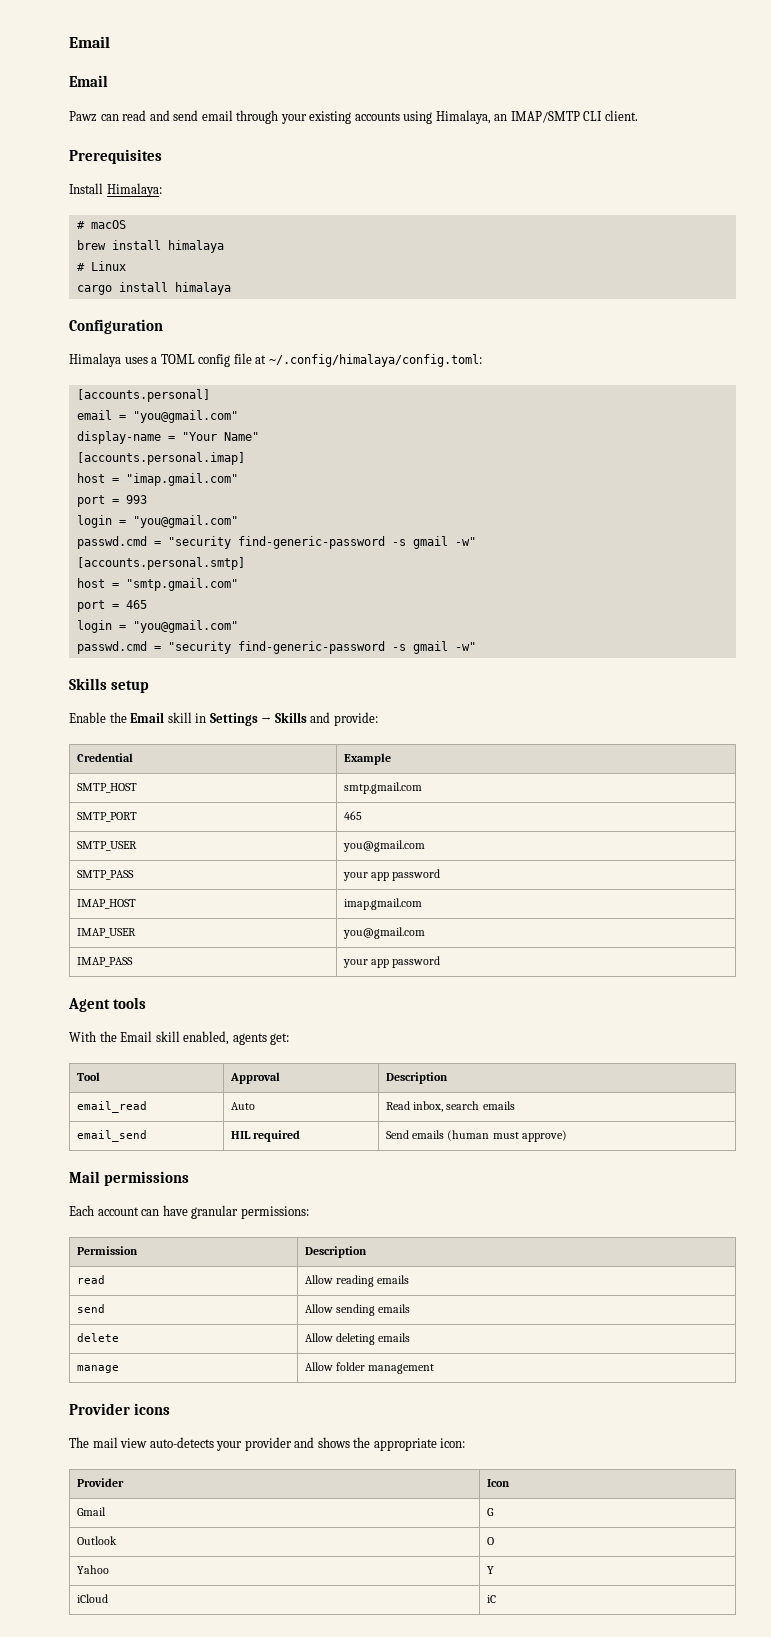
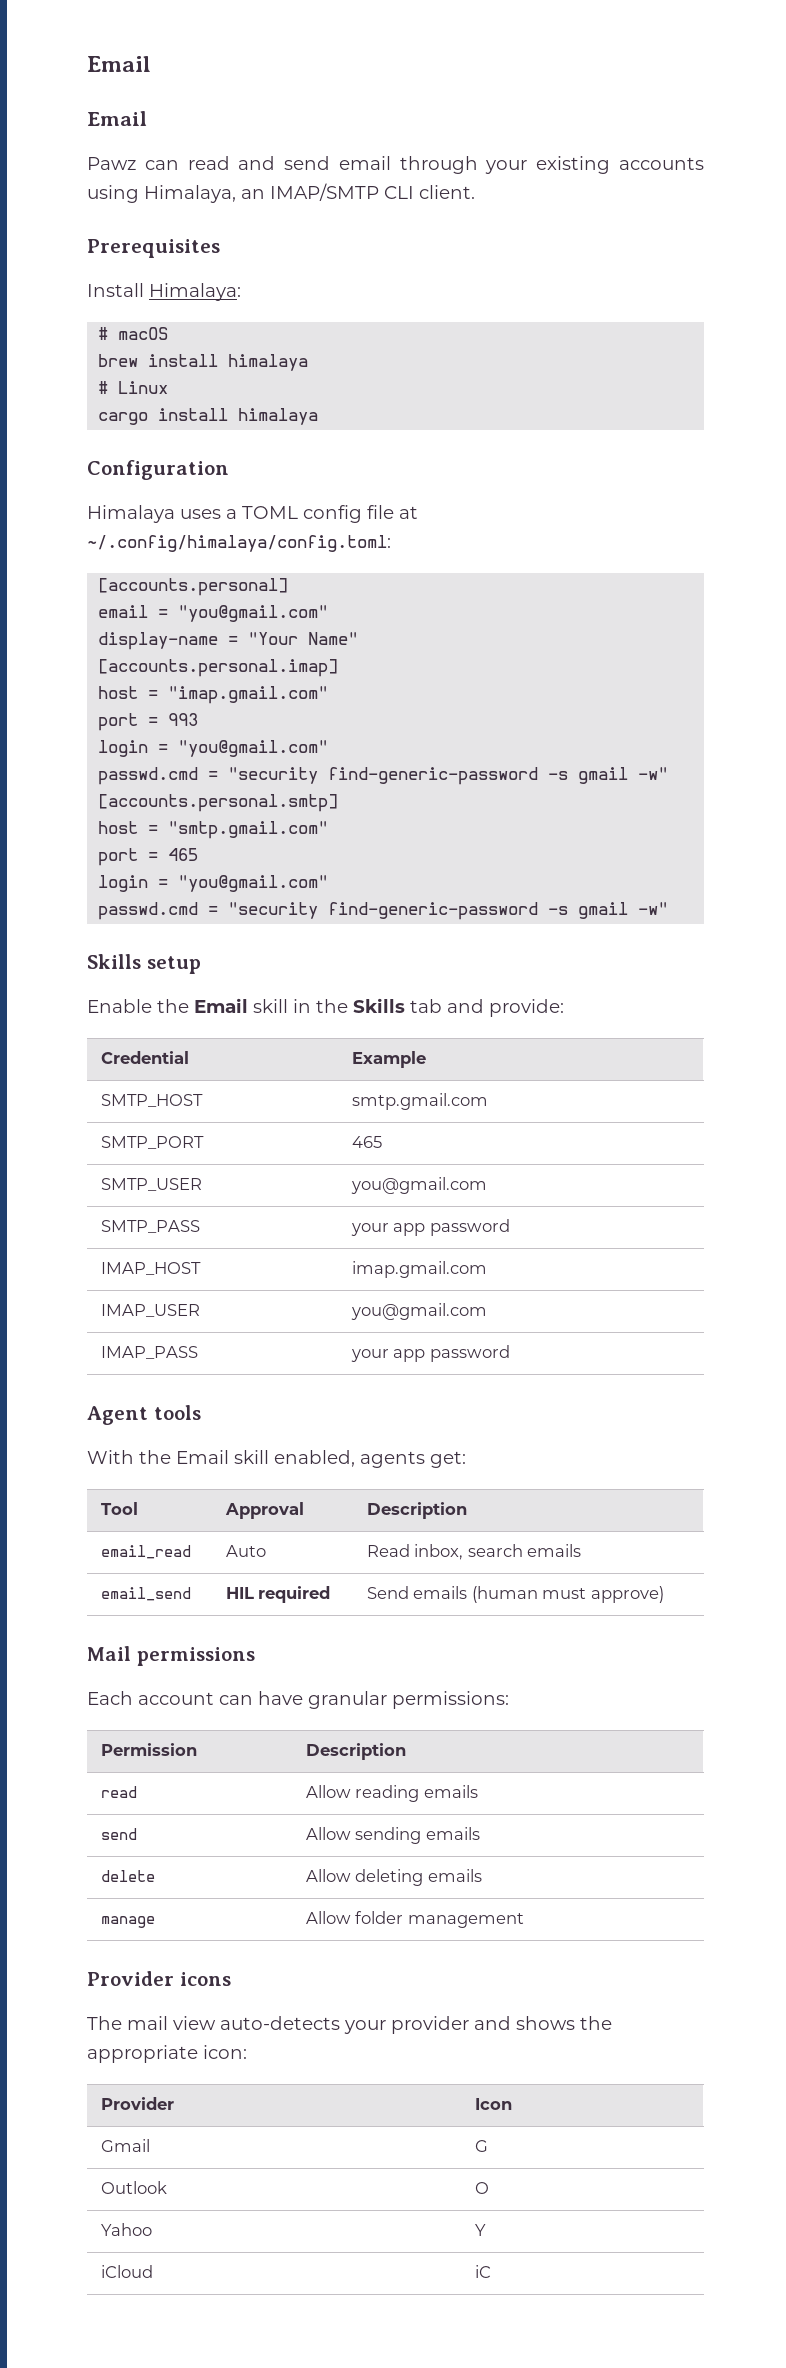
- Enable the Email skill in Settings → Skills and provide:
+ Enable the Email skill in the Skills tab and provide:

